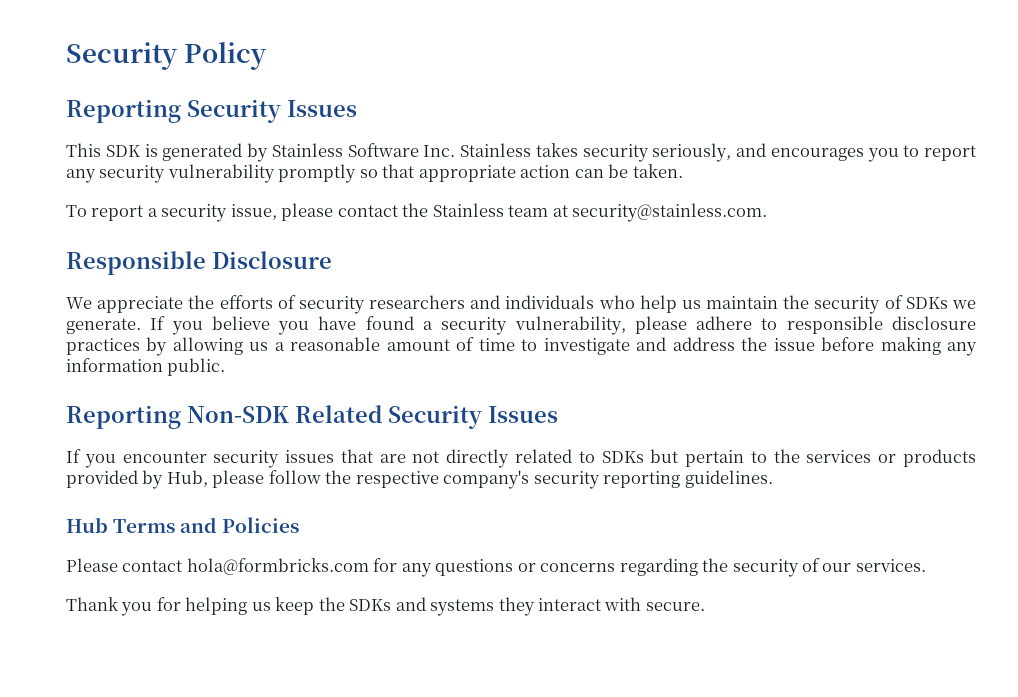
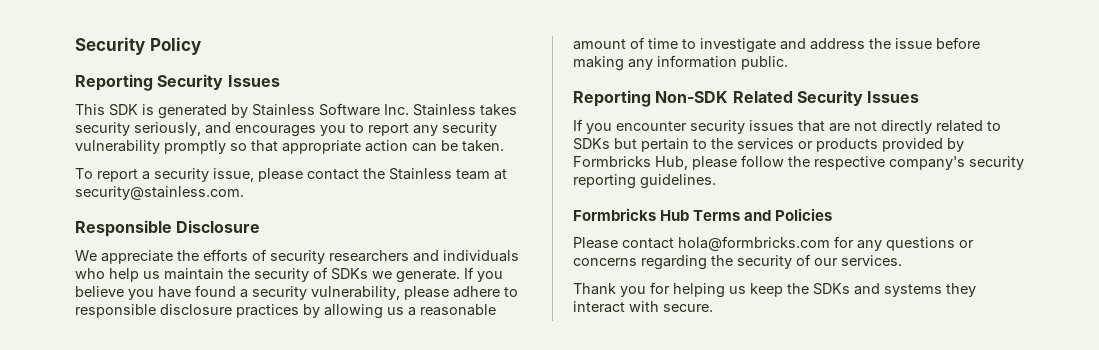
- If you encounter security issues that are not directly related to SDKs but pertain to the services or products provided by Hub, please follow the respective company's security reporting guidelines.
+ If you encounter security issues that are not directly related to SDKs but pertain to the services or products provided by Formbricks Hub, please follow the respective company's security reporting guidelines.
- Hub Terms and Policies
+ Formbricks Hub Terms and Policies

